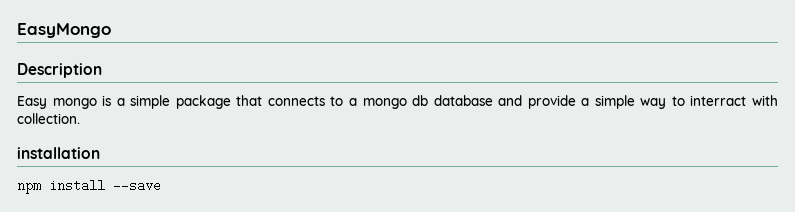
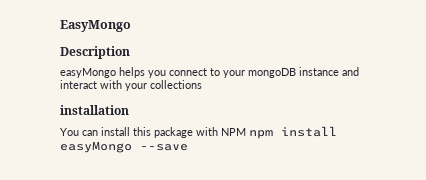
- Easy mongo is a simple package that connects to a mongo db database and provide a simple way to interract with collection.
+ easyMongo helps you connect to your mongoDB instance and interact with your collections
  installation
- npm install --save
+ You can install this package with NPM npm install easyMongo --save

